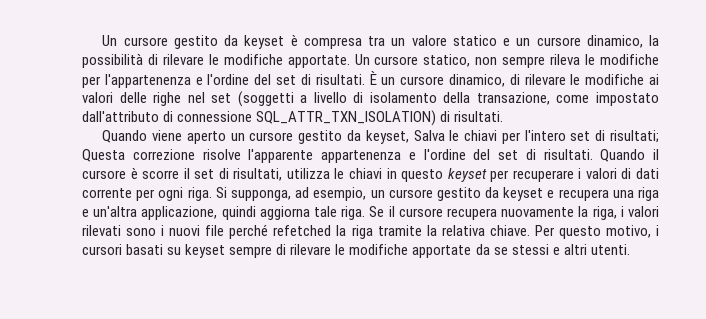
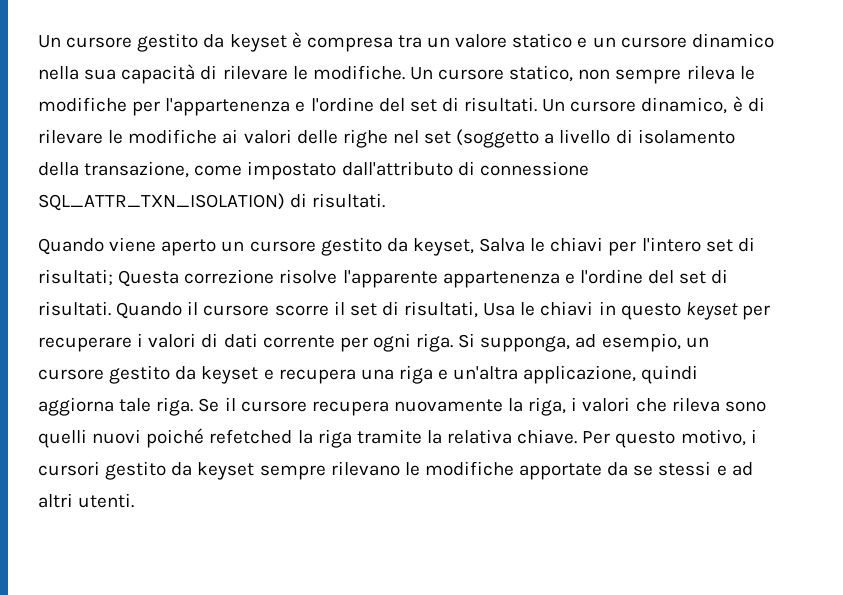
- Un cursore gestito da keyset è compresa tra un valore statico e un cursore dinamico, la possibilità di rilevare le modifiche apportate.
+ Un cursore gestito da keyset è compresa tra un valore statico e un cursore dinamico nella sua capacità di rilevare le modifiche.
- È un cursore dinamico, di rilevare le modifiche ai valori delle righe nel set (soggetti a livello di isolamento della transazione, come impostato dall'attributo di connessione SQL_ATTR_TXN_ISOLATION) di risultati.
+ Un cursore dinamico, è di rilevare le modifiche ai valori delle righe nel set (soggetto a livello di isolamento della transazione, come impostato dall'attributo di connessione SQL_ATTR_TXN_ISOLATION) di risultati.
- Quando il cursore è scorre il set di risultati, utilizza le chiavi in questo keyset per recuperare i valori di dati corrente per ogni riga.
+ Quando il cursore scorre il set di risultati, Usa le chiavi in questo keyset per recuperare i valori di dati corrente per ogni riga.
- Se il cursore recupera nuovamente la riga, i valori rilevati sono i nuovi file perché refetched la riga tramite la relativa chiave.
+ Se il cursore recupera nuovamente la riga, i valori che rileva sono quelli nuovi poiché refetched la riga tramite la relativa chiave.
- Per questo motivo, i cursori basati su keyset sempre di rilevare le modifiche apportate da se stessi e altri utenti.
+ Per questo motivo, i cursori gestito da keyset sempre rilevano le modifiche apportate da se stessi e ad altri utenti.

